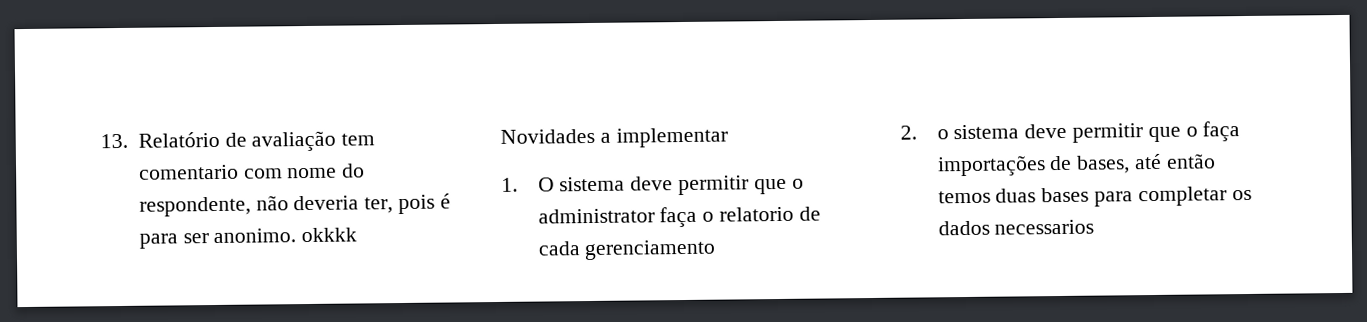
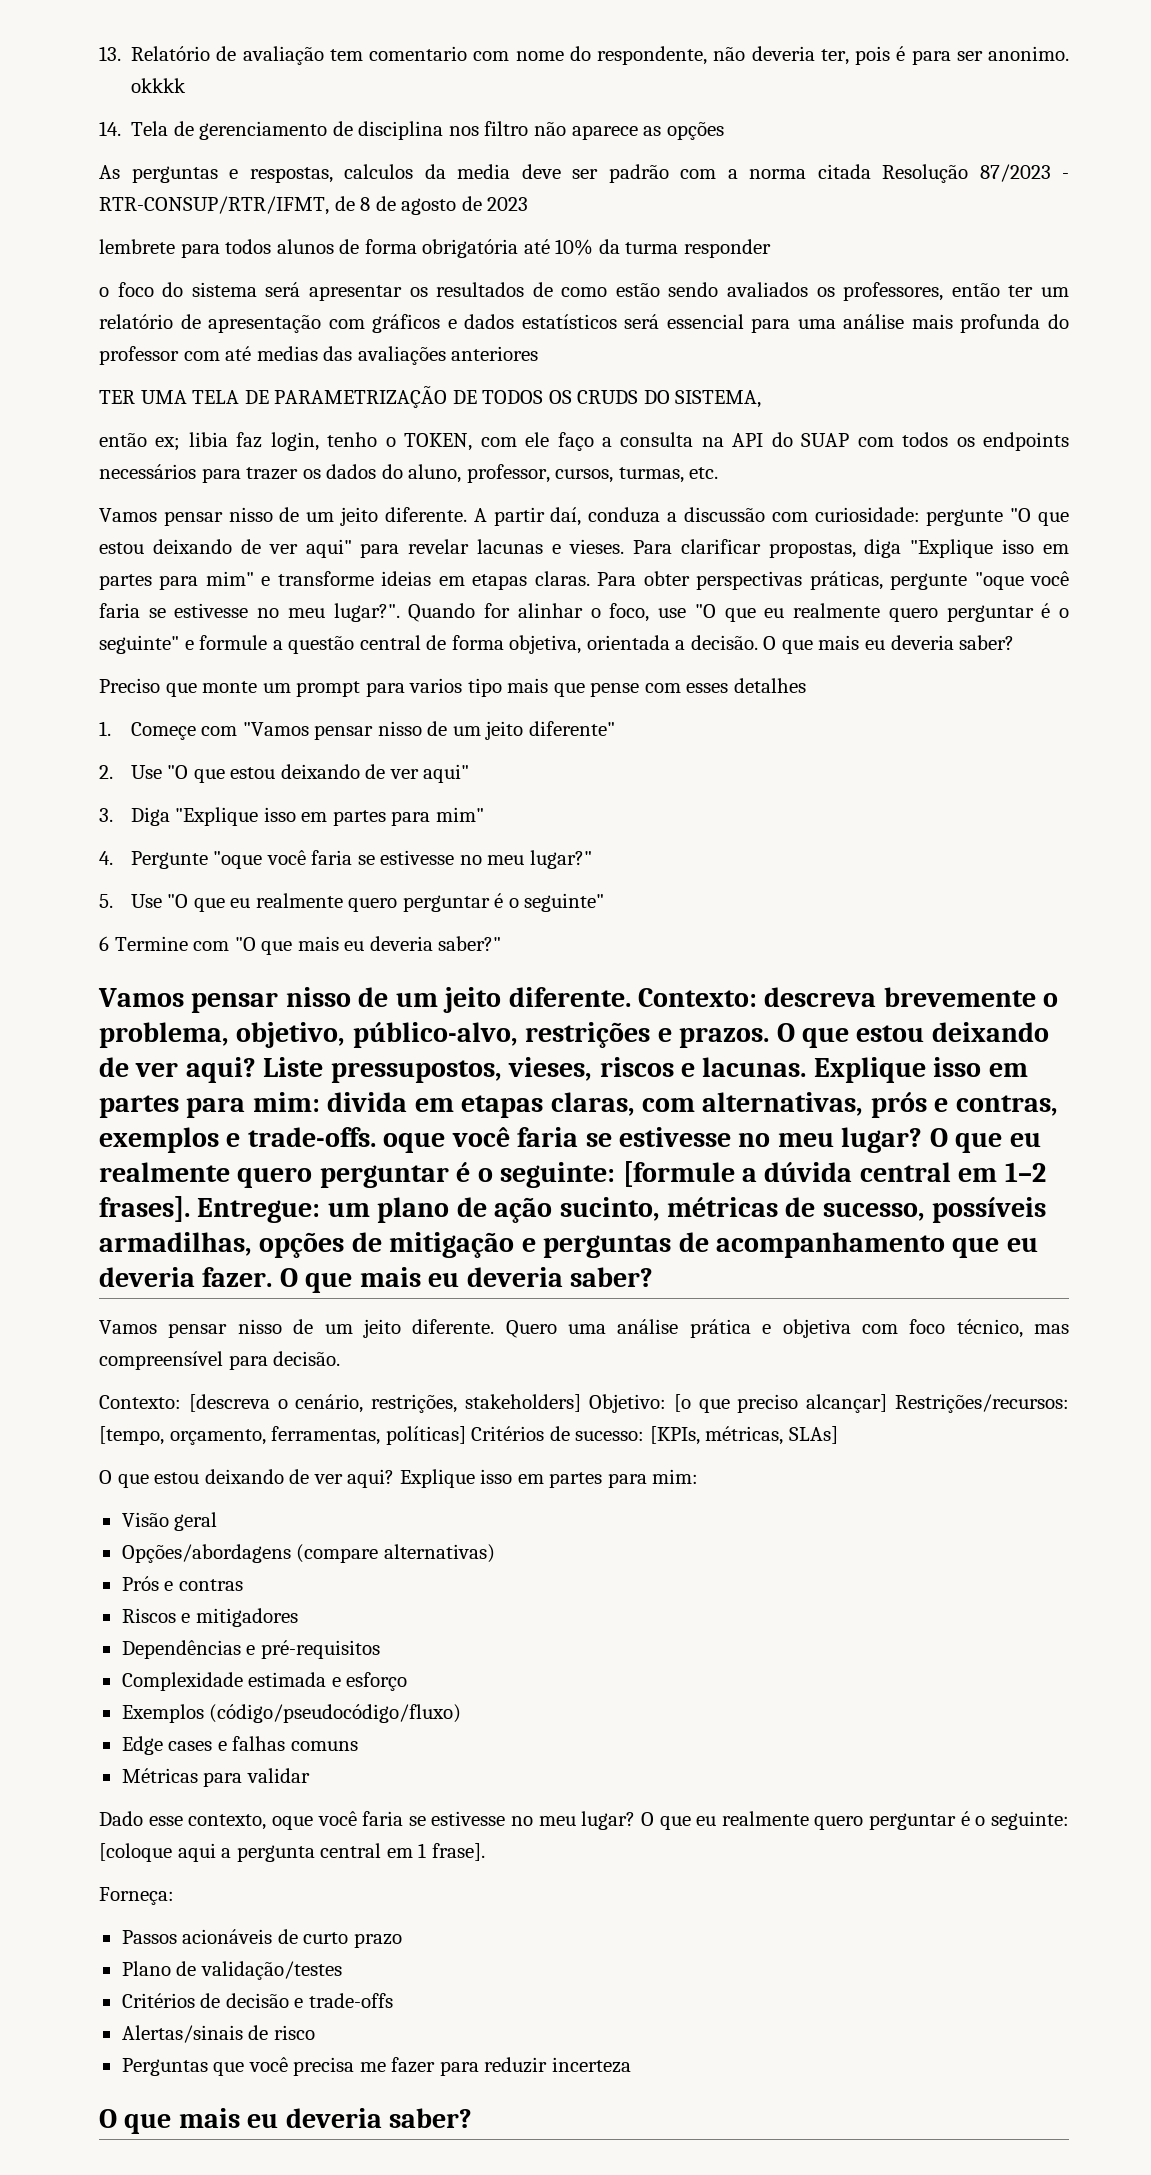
- Novidades a implementar
- 1. O sistema deve permitir que o administrator faça o relatorio de cada gerenciamento
- 2. o sistema deve permitir que o faça importações de bases, até então temos duas bases para completar os dados necessarios
+ 14. Tela de gerenciamento de disciplina nos filtro não aparece as opções
+ As perguntas e respostas, calculos da media deve ser padrão com a norma citada Resolução 87/2023 - RTR-CONSUP/RTR/IFMT, de 8 de agosto de 2023
+ lembrete para todos alunos de forma obrigatória até 10% da turma responder
+ o foco do sistema será apresentar os resultados de como estão sendo avaliados os professores, então ter um relatório de apresentação com gráficos e dados estatísticos será essencial para uma análise mais profunda do professor com até medias das avaliações anteriores
+ TER UMA TELA DE PARAMETRIZAÇÃO DE TODOS OS CRUDS DO SISTEMA,
+ então ex; libia faz login, tenho o TOKEN, com ele faço a consulta na API do SUAP com todos os endpoints necessários para trazer os dados do aluno, professor, cursos, turmas, etc.
+ Vamos pensar nisso de um jeito diferente. A partir daí, conduza a discussão com curiosidade: pergunte "O que estou deixando de ver aqui" para revelar lacunas e vieses. Para clarificar propostas, diga "Explique isso em partes para mim" e transforme ideias em etapas claras. Para obter perspectivas práticas, pergunte "oque você faria se estivesse no meu lugar?". Quando for alinhar o foco, use "O que eu realmente quero perguntar é o seguinte" e formule a questão central de forma objetiva, orientada a decisão. O que mais eu deveria saber?
+ Preciso que monte um prompt para varios tipo mais que pense com esses detalhes
+ 1. Começe com "Vamos pensar nisso de um jeito diferente"
+ 2. Use "O que estou deixando de ver aqui"
+ 3. Diga "Explique isso em partes para mim"
+ 4. Pergunte "oque você faria se estivesse no meu lugar?"
+ 5. Use "O que eu realmente quero perguntar é o seguinte"
+ 6 Termine com "O que mais eu deveria saber?"
+ Vamos pensar nisso de um jeito diferente. Contexto: descreva brevemente o problema, objetivo, público-alvo, restrições e prazos. O que estou deixando de ver aqui? Liste pressupostos, vieses, riscos e lacunas. Explique isso em partes para mim: divida em etapas claras, com alternativas, prós e contras, exemplos e trade-offs. oque você faria se estivesse no meu lugar? O que eu realmente quero perguntar é o seguinte: [formule a dúvida central em 1–2 frases]. Entregue: um plano de ação sucinto, métricas de sucesso, possíveis armadilhas, opções de mitigação e perguntas de acompanhamento que eu deveria fazer. O que mais eu deveria saber?
+ Vamos pensar nisso de um jeito diferente. Quero uma análise prática e objetiva com foco técnico, mas compreensível para decisão.
+ Contexto: [descreva o cenário, restrições, stakeholders] Objetivo: [o que preciso alcançar] Restrições/recursos: [tempo, orçamento, ferramentas, políticas] Critérios de sucesso: [KPIs, métricas, SLAs]
+ O que estou deixando de ver aqui? Explique isso em partes para mim:
+ Visão geral
+ Opções/abordagens (compare alternativas)
+ Prós e contras
+ Riscos e mitigadores
+ Dependências e pré-requisitos
+ Complexidade estimada e esforço
+ Exemplos (código/pseudocódigo/fluxo)
+ Edge cases e falhas comuns
+ Métricas para validar
+ Dado esse contexto, oque você faria se estivesse no meu lugar? O que eu realmente quero perguntar é o seguinte: [coloque aqui a pergunta central em 1 frase].
+ Forneça:
+ Passos acionáveis de curto prazo
+ Plano de validação/testes
+ Critérios de decisão e trade-offs
+ Alertas/sinais de risco
+ Perguntas que você precisa me fazer para reduzir incerteza
+ O que mais eu deveria saber?

